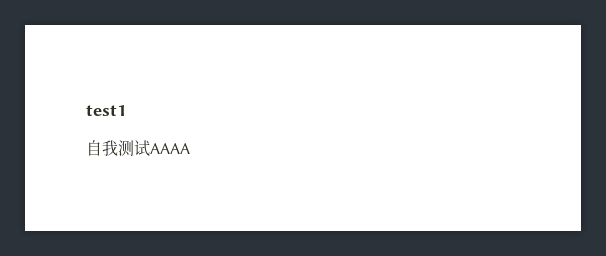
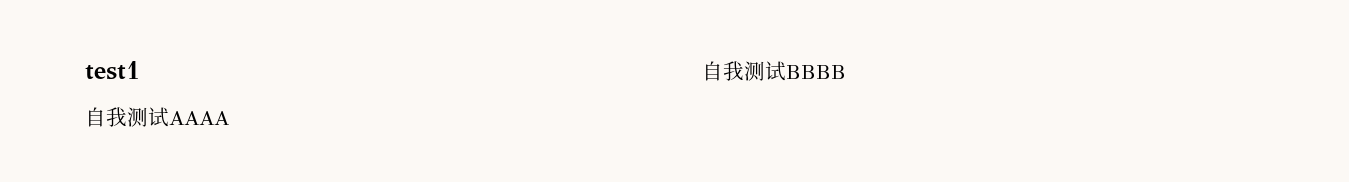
+ 自我测试BBBB

